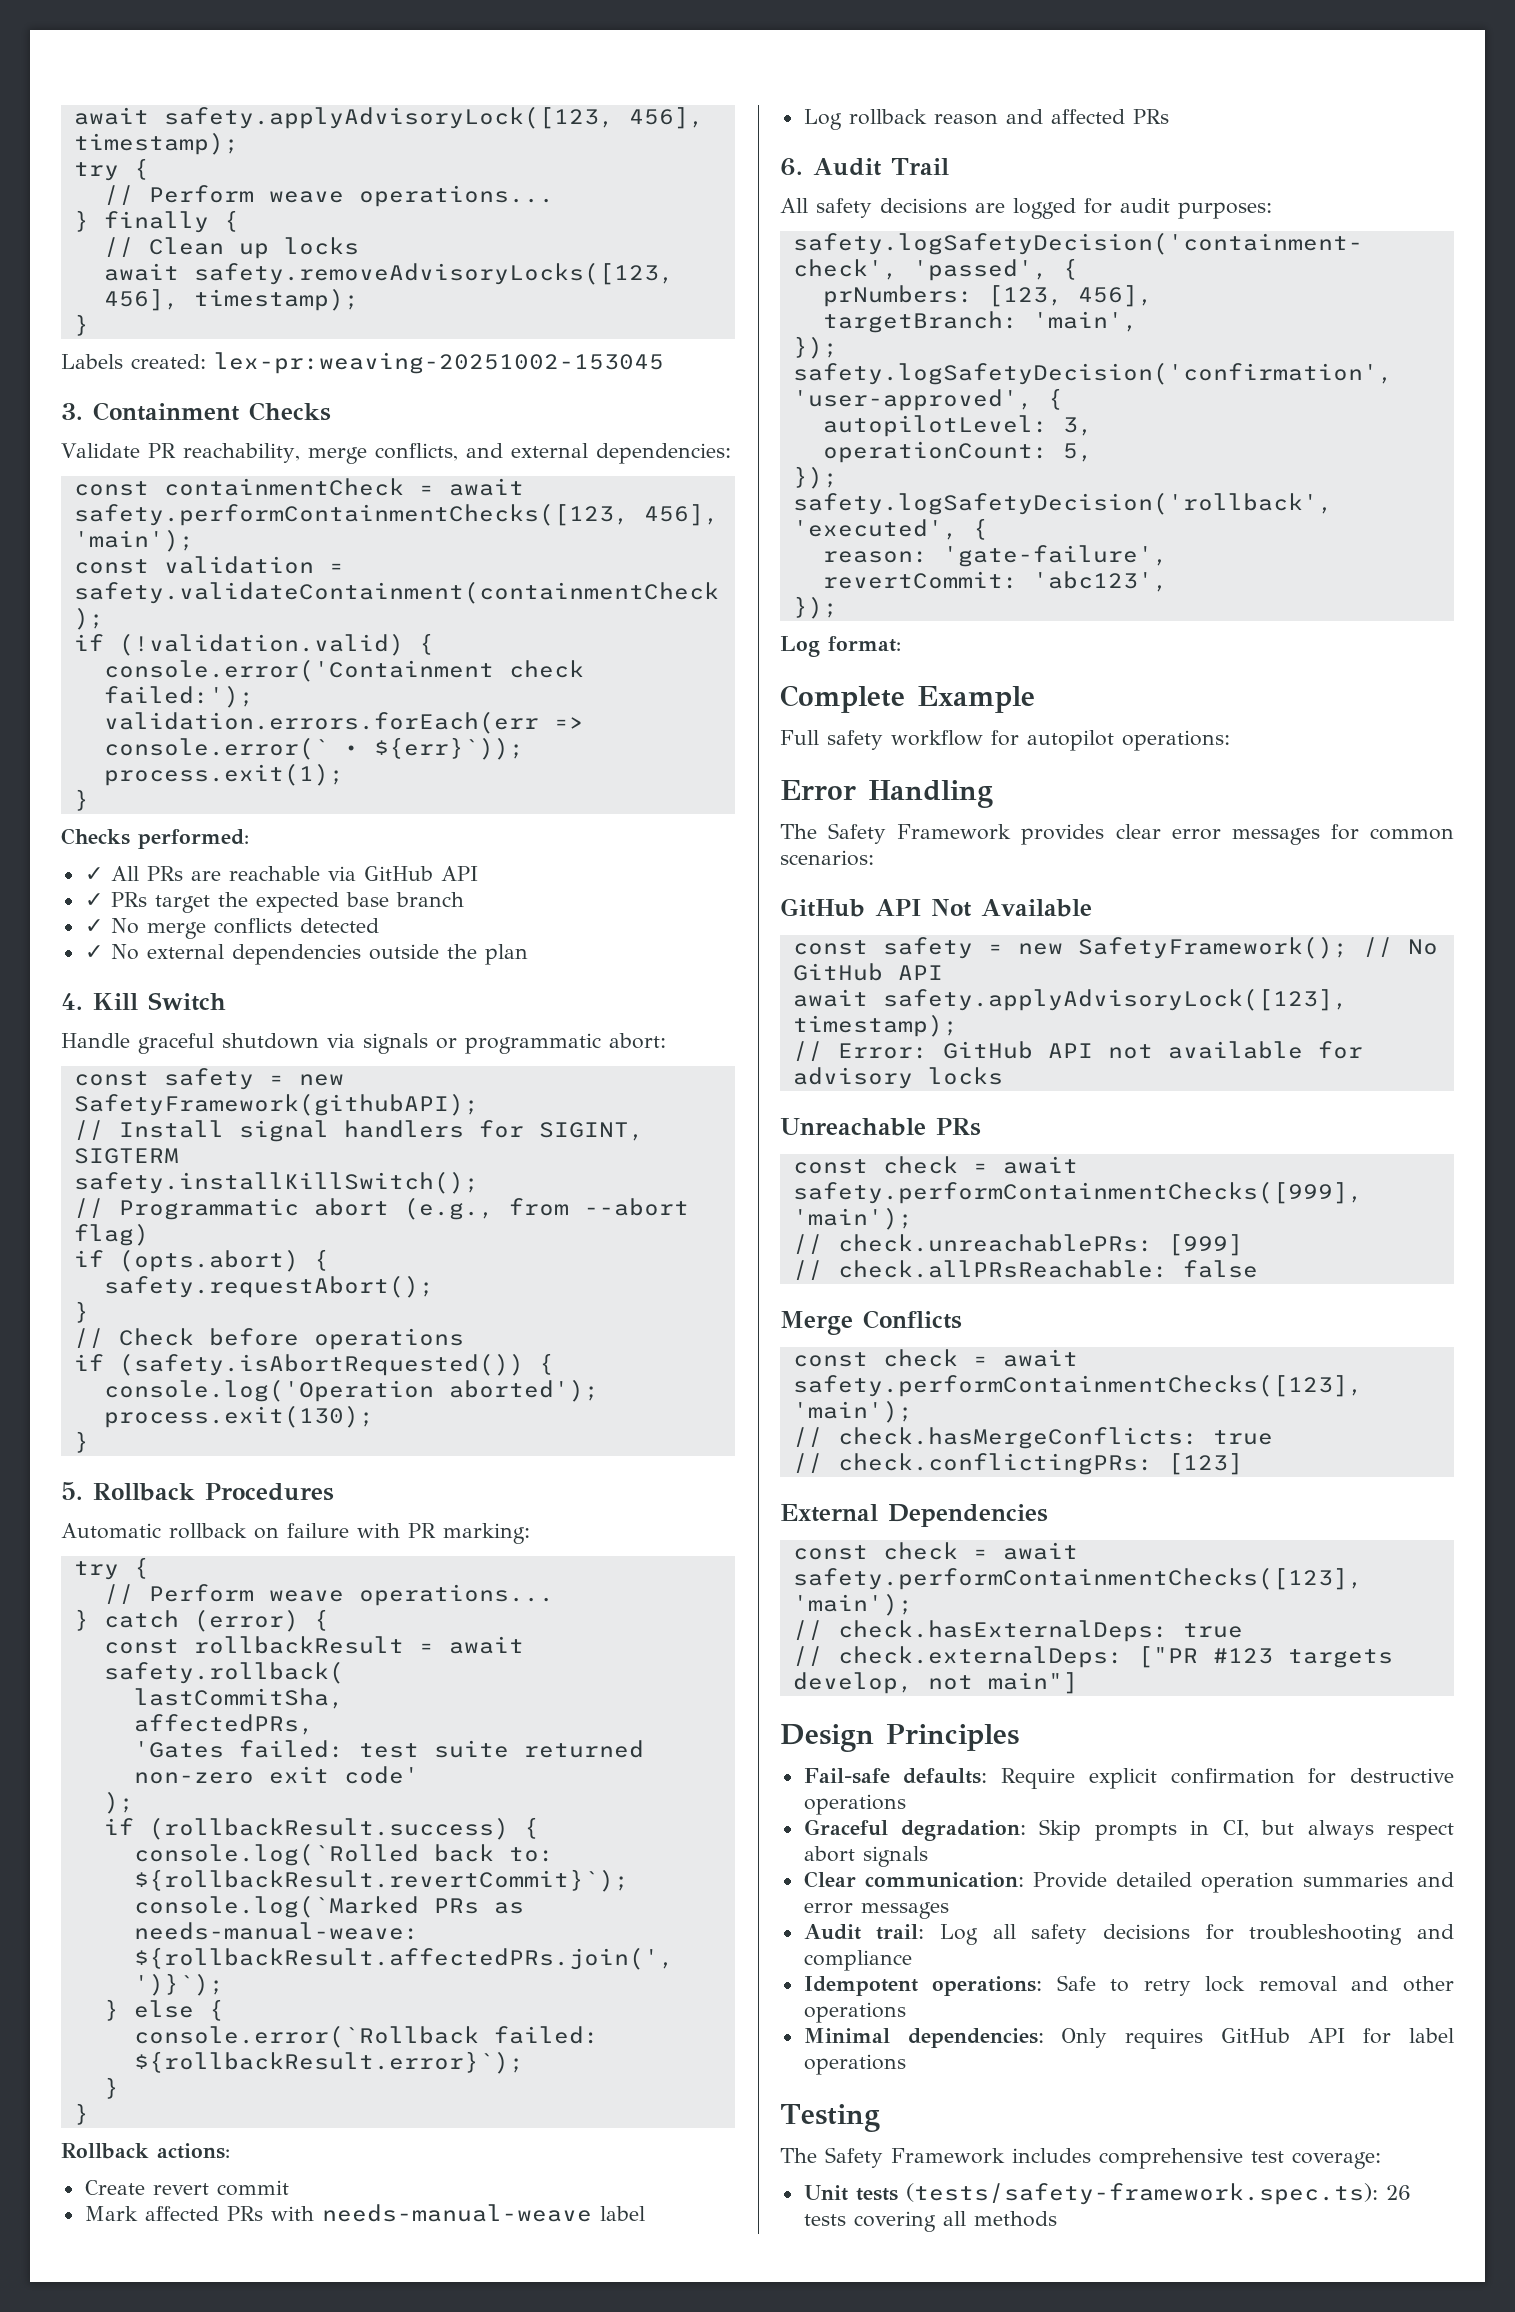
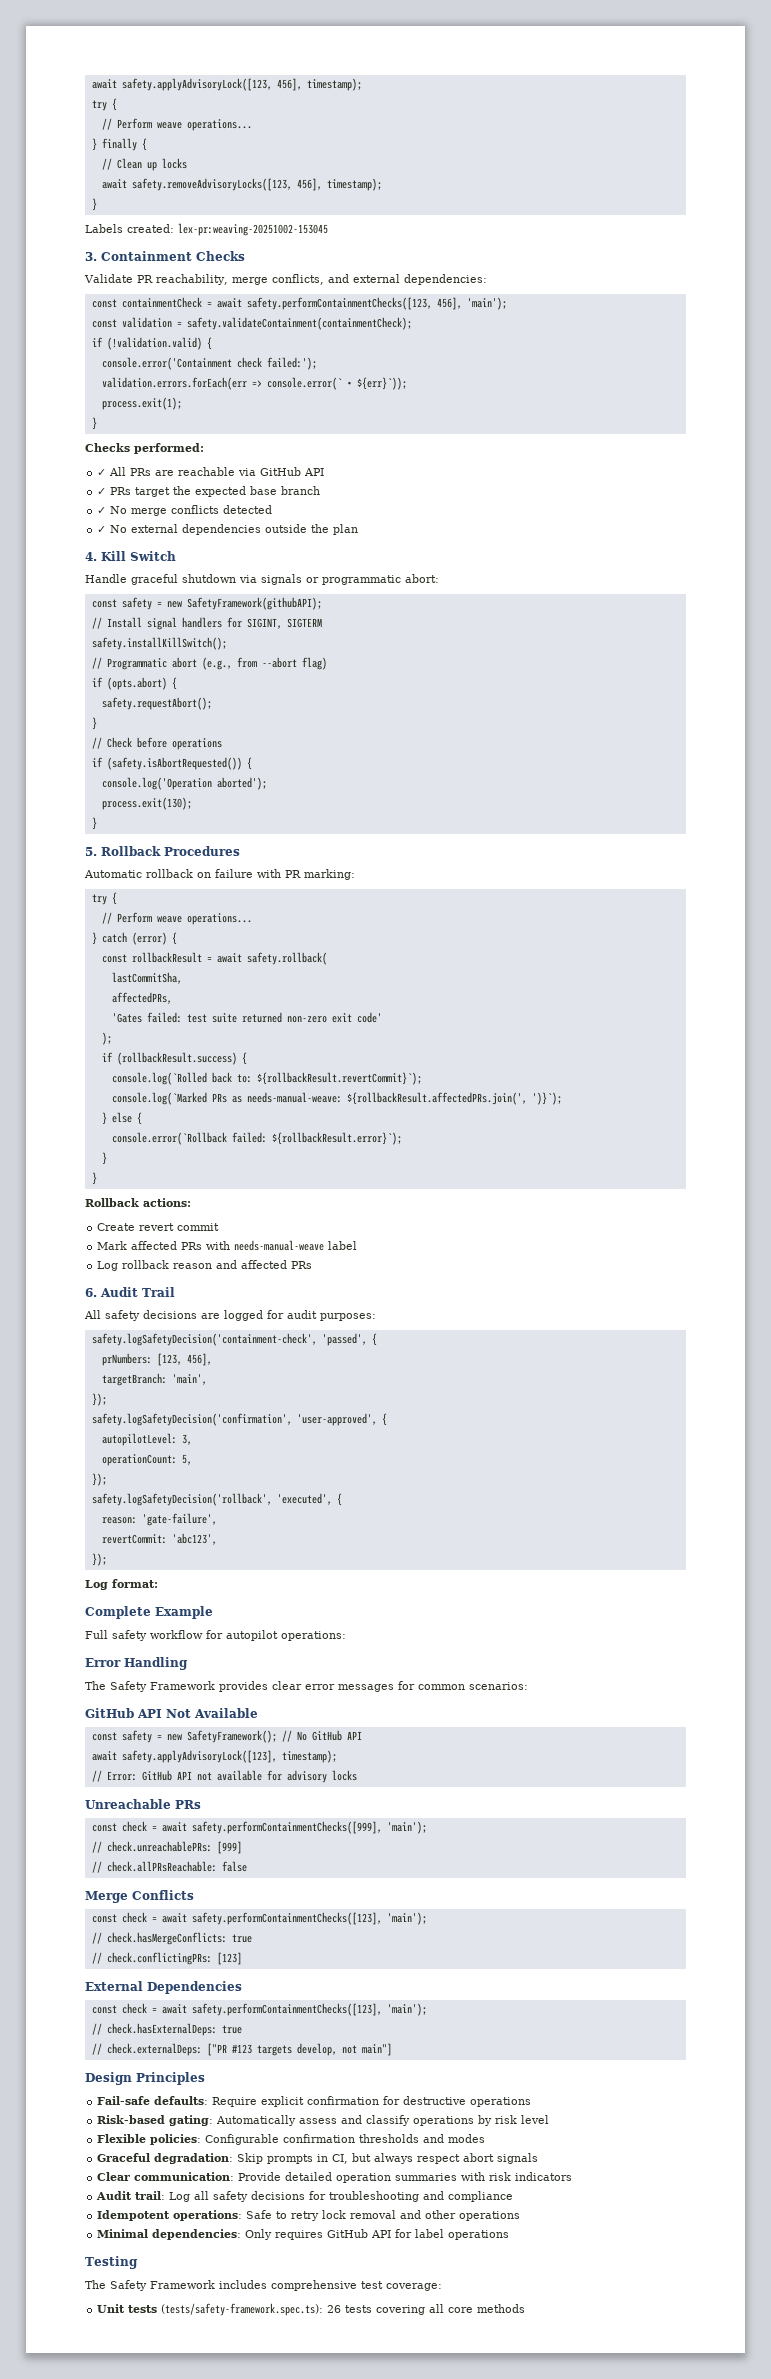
+ Risk-based gating: Automatically assess and classify operations by risk level
+ Flexible policies: Configurable confirmation thresholds and modes
- Clear communication: Provide detailed operation summaries and error messages
+ Clear communication: Provide detailed operation summaries with risk indicators
- Unit tests (tests/safety-framework.spec.ts): 26 tests covering all methods
+ Unit tests (tests/safety-framework.spec.ts): 26 tests covering all core methods

